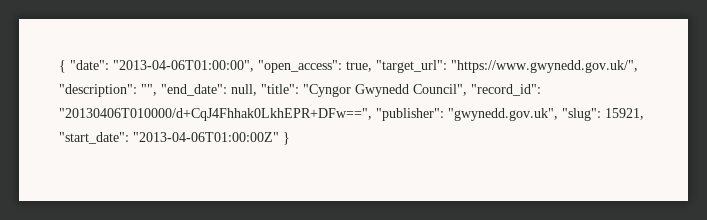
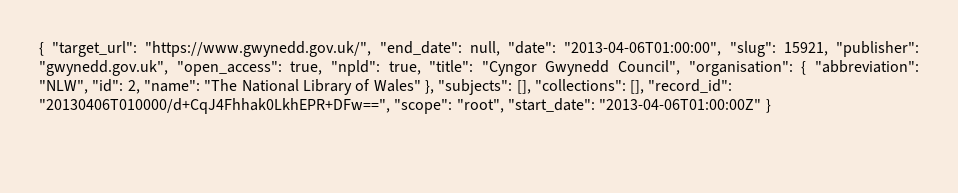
- { "date": "2013-04-06T01:00:00", "open_access": true, "target_url": "https://www.gwynedd.gov.uk/", "description": "", "end_date": null, "title": "Cyngor Gwynedd Council", "record_id": "20130406T010000/d+CqJ4Fhhak0LkhEPR+DFw==", "publisher": "gwynedd.gov.uk", "slug": 15921, "start_date": "2013-04-06T01:00:00Z" }
+ { "target_url": "https://www.gwynedd.gov.uk/", "end_date": null, "date": "2013-04-06T01:00:00", "slug": 15921, "publisher": "gwynedd.gov.uk", "open_access": true, "npld": true, "title": "Cyngor Gwynedd Council", "organisation": { "abbreviation": "NLW", "id": 2, "name": "The National Library of Wales" }, "subjects": [], "collections": [], "record_id": "20130406T010000/d+CqJ4Fhhak0LkhEPR+DFw==", "scope": "root", "start_date": "2013-04-06T01:00:00Z" }

